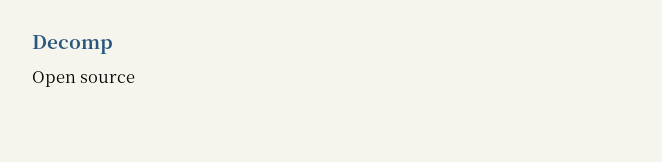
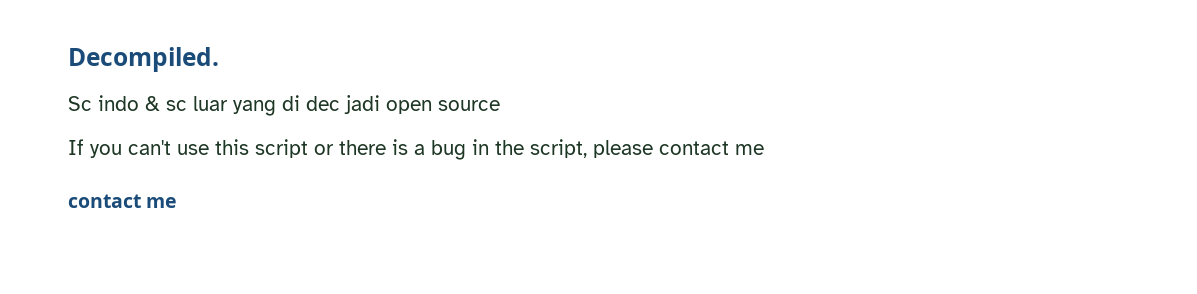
- Decomp
- Open source
+ Decompiled.
+ Sc indo & sc luar yang di dec jadi open source
+ If you can't use this script or there is a bug in the script, please contact me
+ contact me

